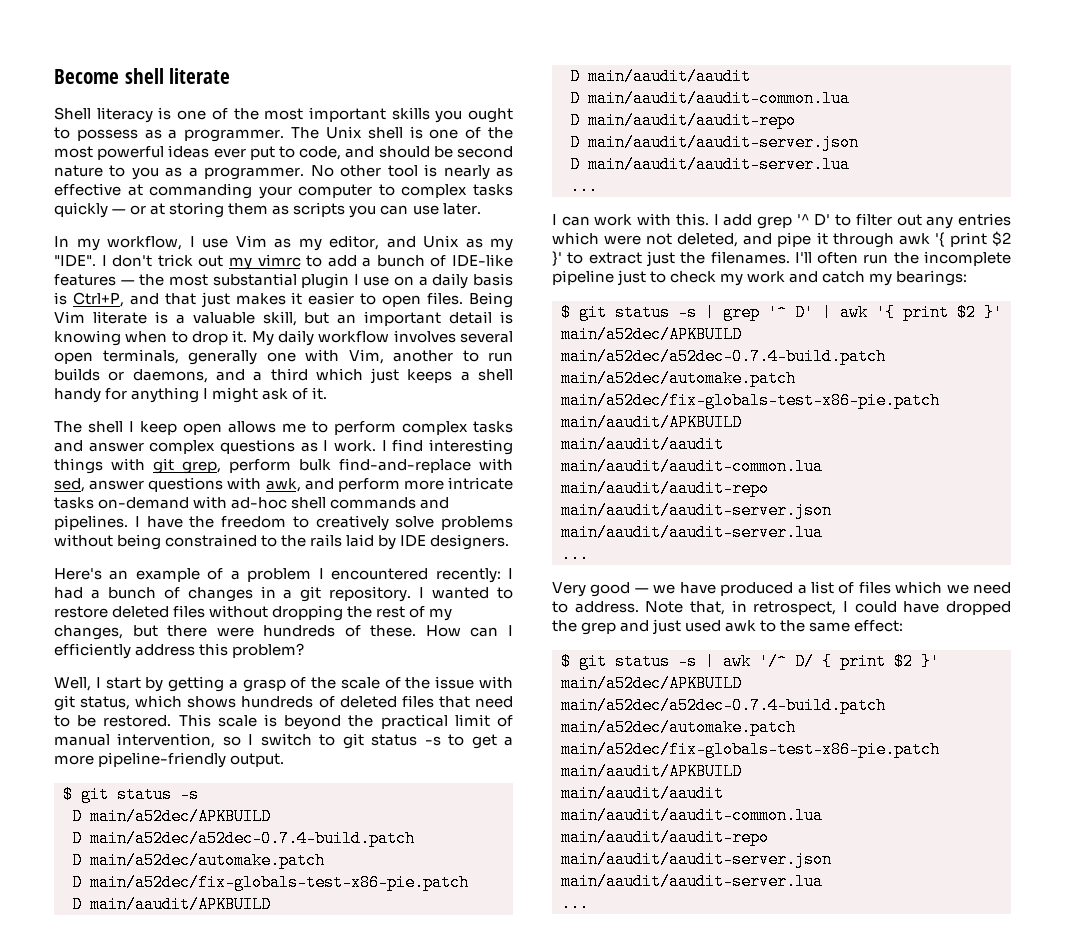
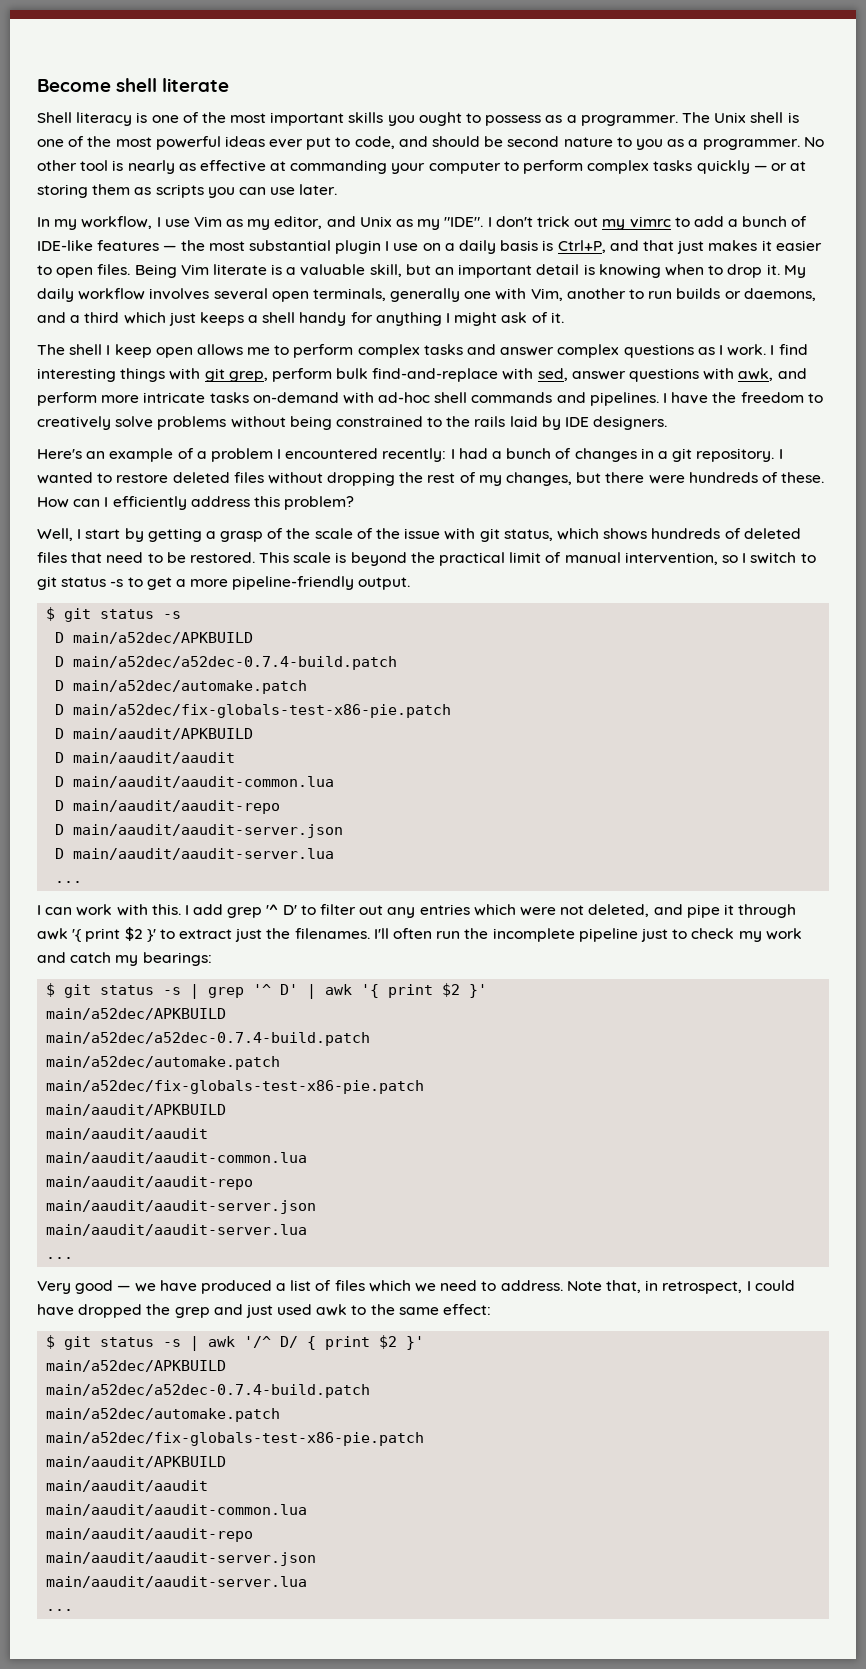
- No other tool is nearly as effective at commanding your computer to complex tasks quickly — or at storing them as scripts you can use later.
+ No other tool is nearly as effective at commanding your computer to perform complex tasks quickly — or at storing them as scripts you can use later.

